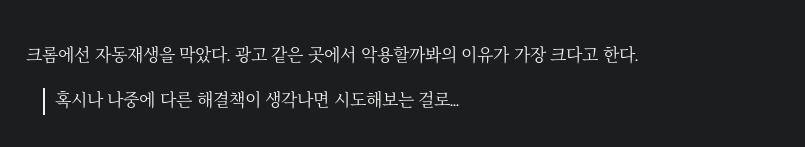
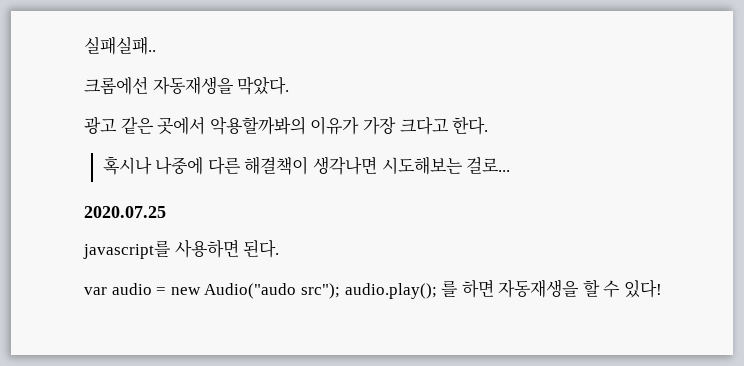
+ 실패실패..
- 크롬에선 자동재생을 막았다. 광고 같은 곳에서 악용할까봐의 이유가 가장 크다고 한다.
+ 크롬에선 자동재생을 막았다.
+ 광고 같은 곳에서 악용할까봐의 이유가 가장 크다고 한다.
+ 2020.07.25
+ javascript를 사용하면 된다.
+ var audio = new Audio("audo src"); audio.play(); 를 하면 자동재생을 할 수 있다!

